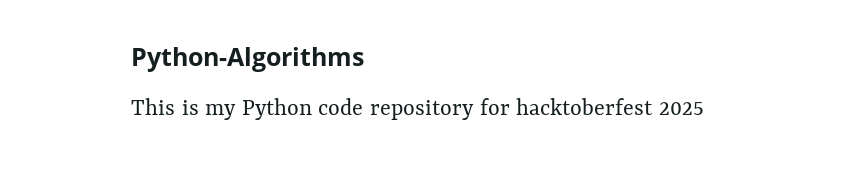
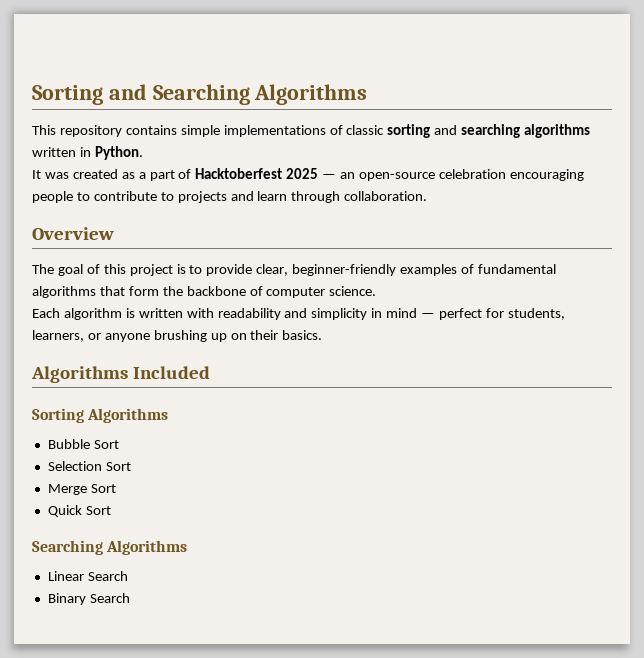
- Python-Algorithms
- This is my Python code repository for hacktoberfest 2025
+ Sorting and Searching Algorithms
+ This repository contains simple implementations of classic sorting and searching algorithms written in Python.
+ It was created as a part of Hacktoberfest 2025 — an open-source celebration encouraging people to contribute to projects and learn through collaboration.
+ Overview
+ The goal of this project is to provide clear, beginner-friendly examples of fundamental algorithms that form the backbone of computer science.
+ Each algorithm is written with readability and simplicity in mind — perfect for students, learners, or anyone brushing up on their basics.
+ Algorithms Included
+ Sorting Algorithms
+ Bubble Sort
+ Selection Sort
+ Merge Sort
+ Quick Sort
+ Searching Algorithms
+ Linear Search
+ Binary Search

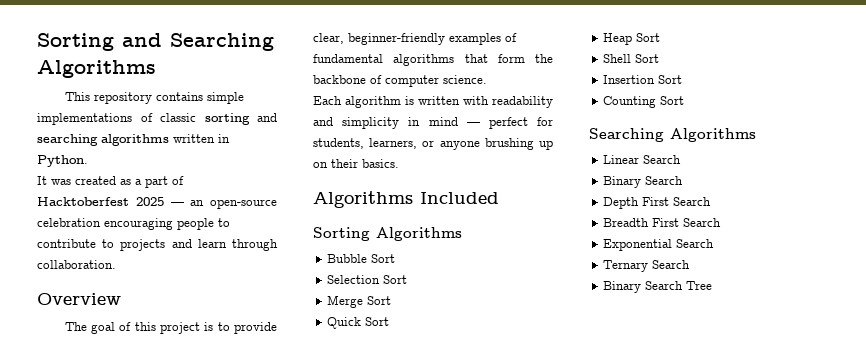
+ Heap Sort
+ Shell Sort
+ Insertion Sort
+ Counting Sort
+ Depth First Search
+ Breadth First Search
+ Exponential Search
+ Ternary Search
+ Binary Search Tree

